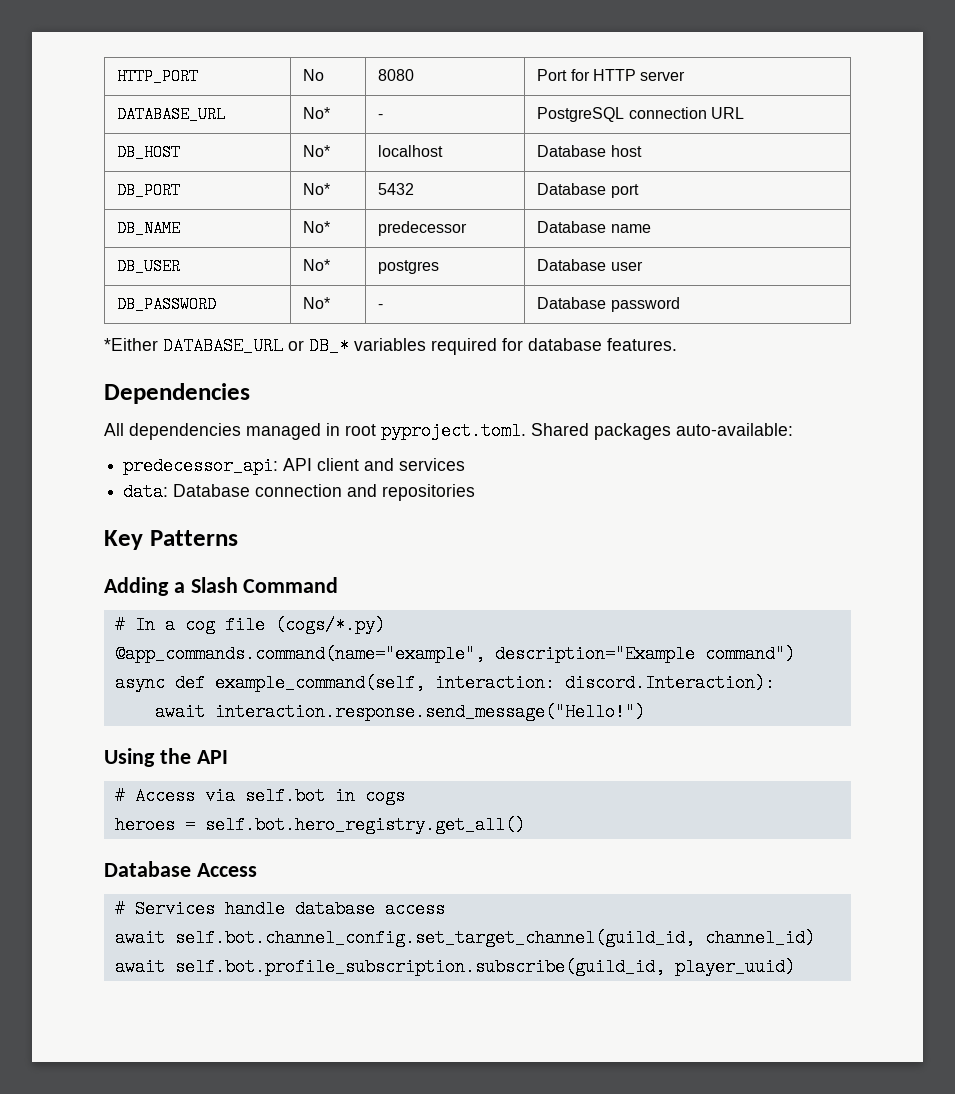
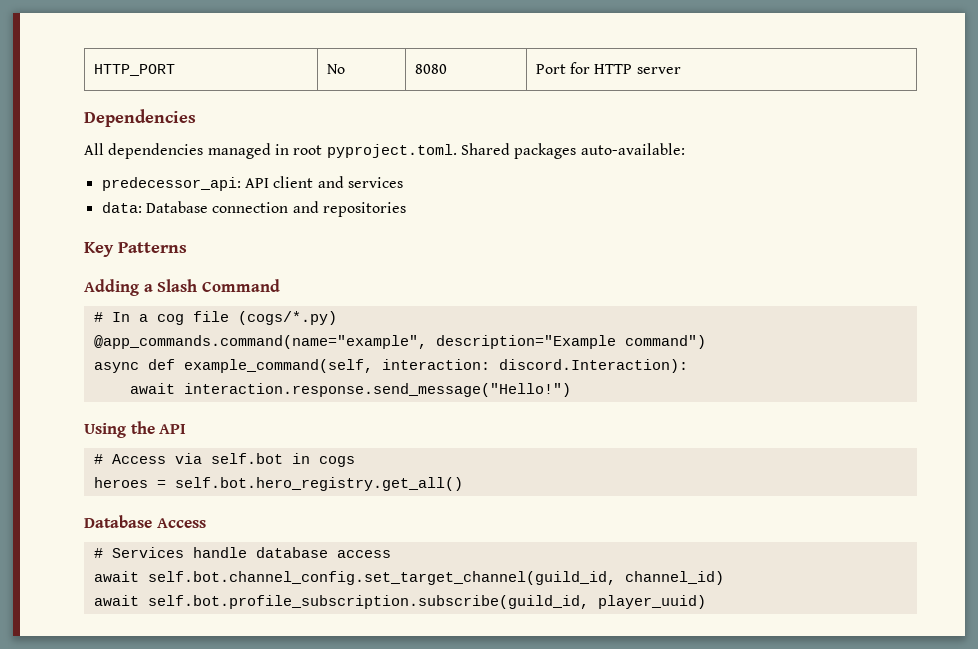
- DATABASE_URL | No* | - | PostgreSQL connection URL
- DB_HOST | No* | localhost | Database host
- DB_PORT | No* | 5432 | Database port
- DB_NAME | No* | predecessor | Database name
- DB_USER | No* | postgres | Database user
- DB_PASSWORD | No* | - | Database password
- *Either DATABASE_URL or DB_* variables required for database features.

